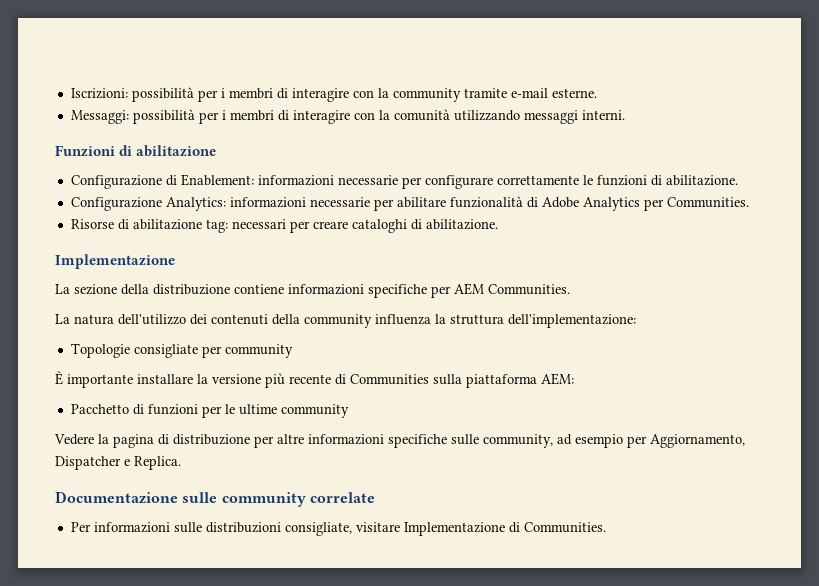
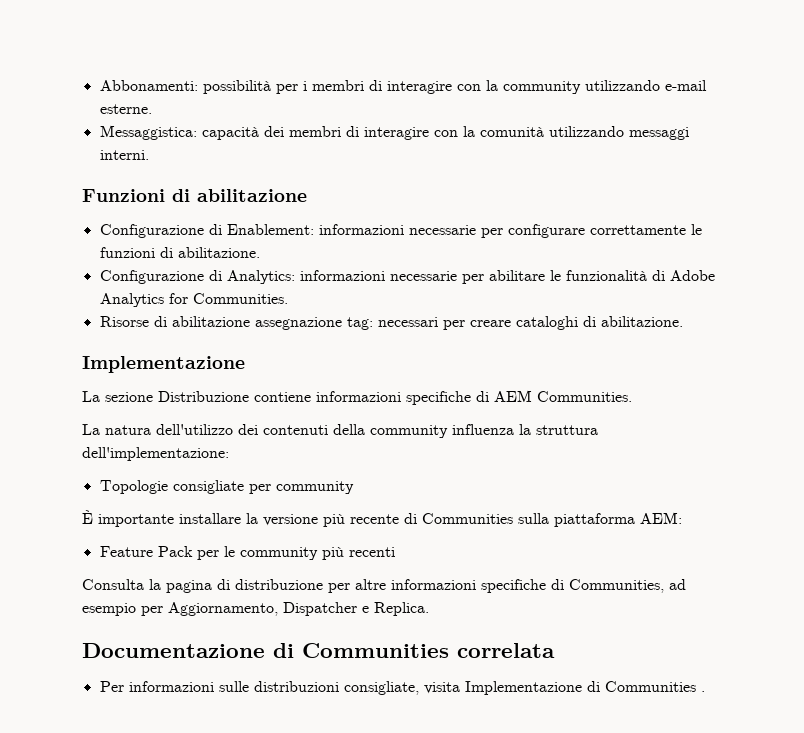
- Iscrizioni: possibilità per i membri di interagire con la community tramite e-mail esterne.
+ Abbonamenti: possibilità per i membri di interagire con la community utilizzando e-mail esterne.
- Messaggi: possibilità per i membri di interagire con la comunità utilizzando messaggi interni.
+ Messaggistica: capacità dei membri di interagire con la comunità utilizzando messaggi interni.
- Configurazione Analytics: informazioni necessarie per abilitare funzionalità di Adobe Analytics per Communities.
+ Configurazione di Analytics: informazioni necessarie per abilitare le funzionalità di Adobe Analytics for Communities.
- Risorse di abilitazione tag: necessari per creare cataloghi di abilitazione.
+ Risorse di abilitazione assegnazione tag: necessari per creare cataloghi di abilitazione.
- La sezione della distribuzione contiene informazioni specifiche per AEM Communities.
+ La sezione Distribuzione contiene informazioni specifiche di AEM Communities.
- Pacchetto di funzioni per le ultime community
- Vedere la pagina di distribuzione per altre informazioni specifiche sulle community, ad esempio per Aggiornamento, Dispatcher e Replica.
+ Feature Pack per le community più recenti
+ Consulta la pagina di distribuzione per altre informazioni specifiche di Communities, ad esempio per Aggiornamento, Dispatcher e Replica.
- Documentazione sulle community correlate
+ Documentazione di Communities correlata
- Per informazioni sulle distribuzioni consigliate, visitare Implementazione di Communities.
+ Per informazioni sulle distribuzioni consigliate, visita Implementazione di Communities .

